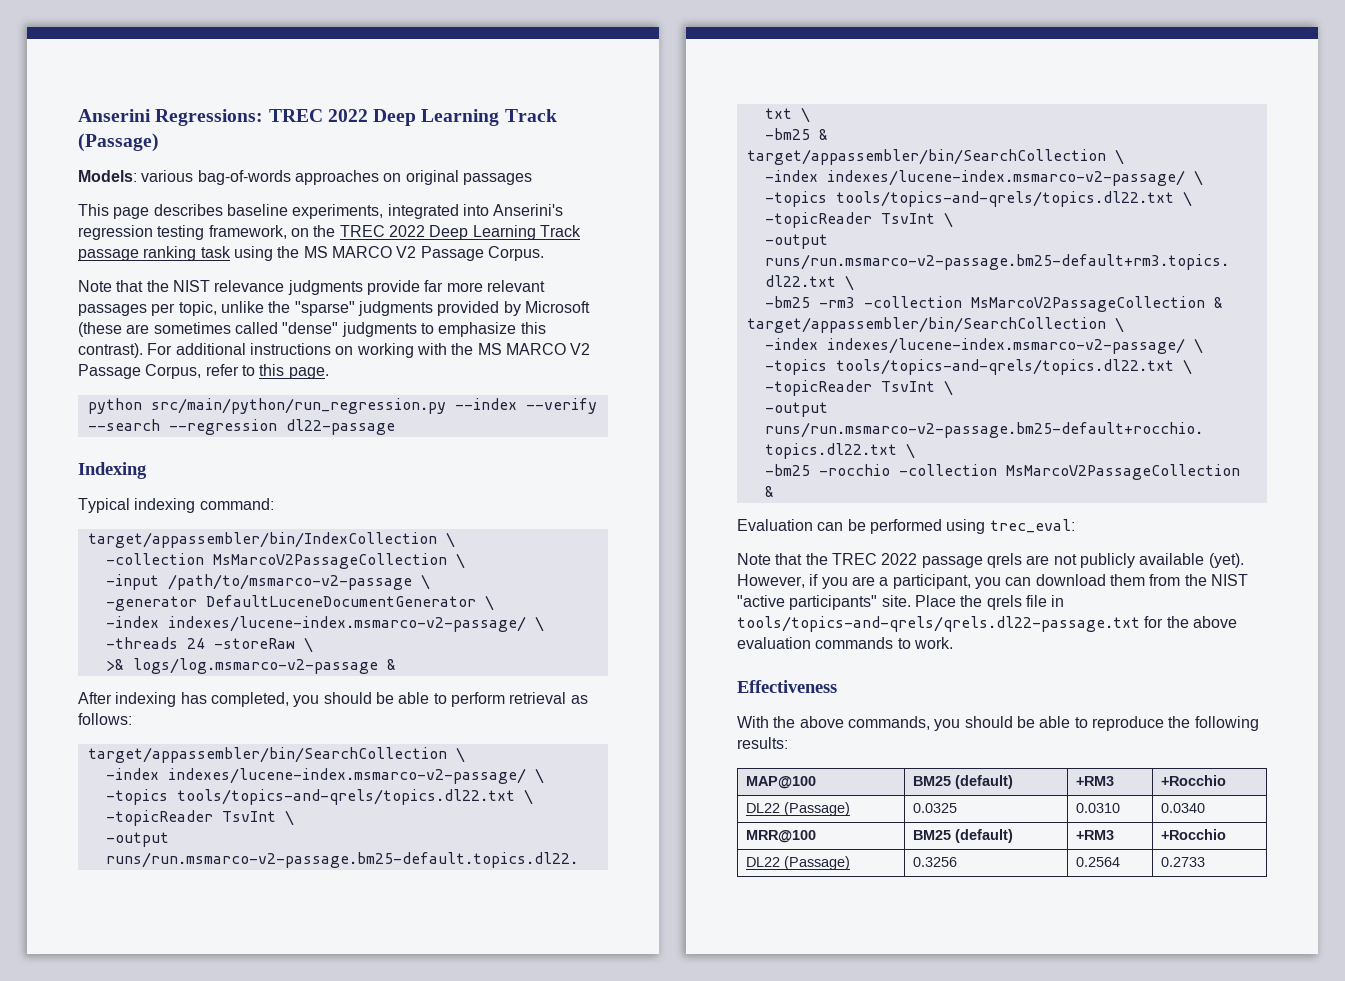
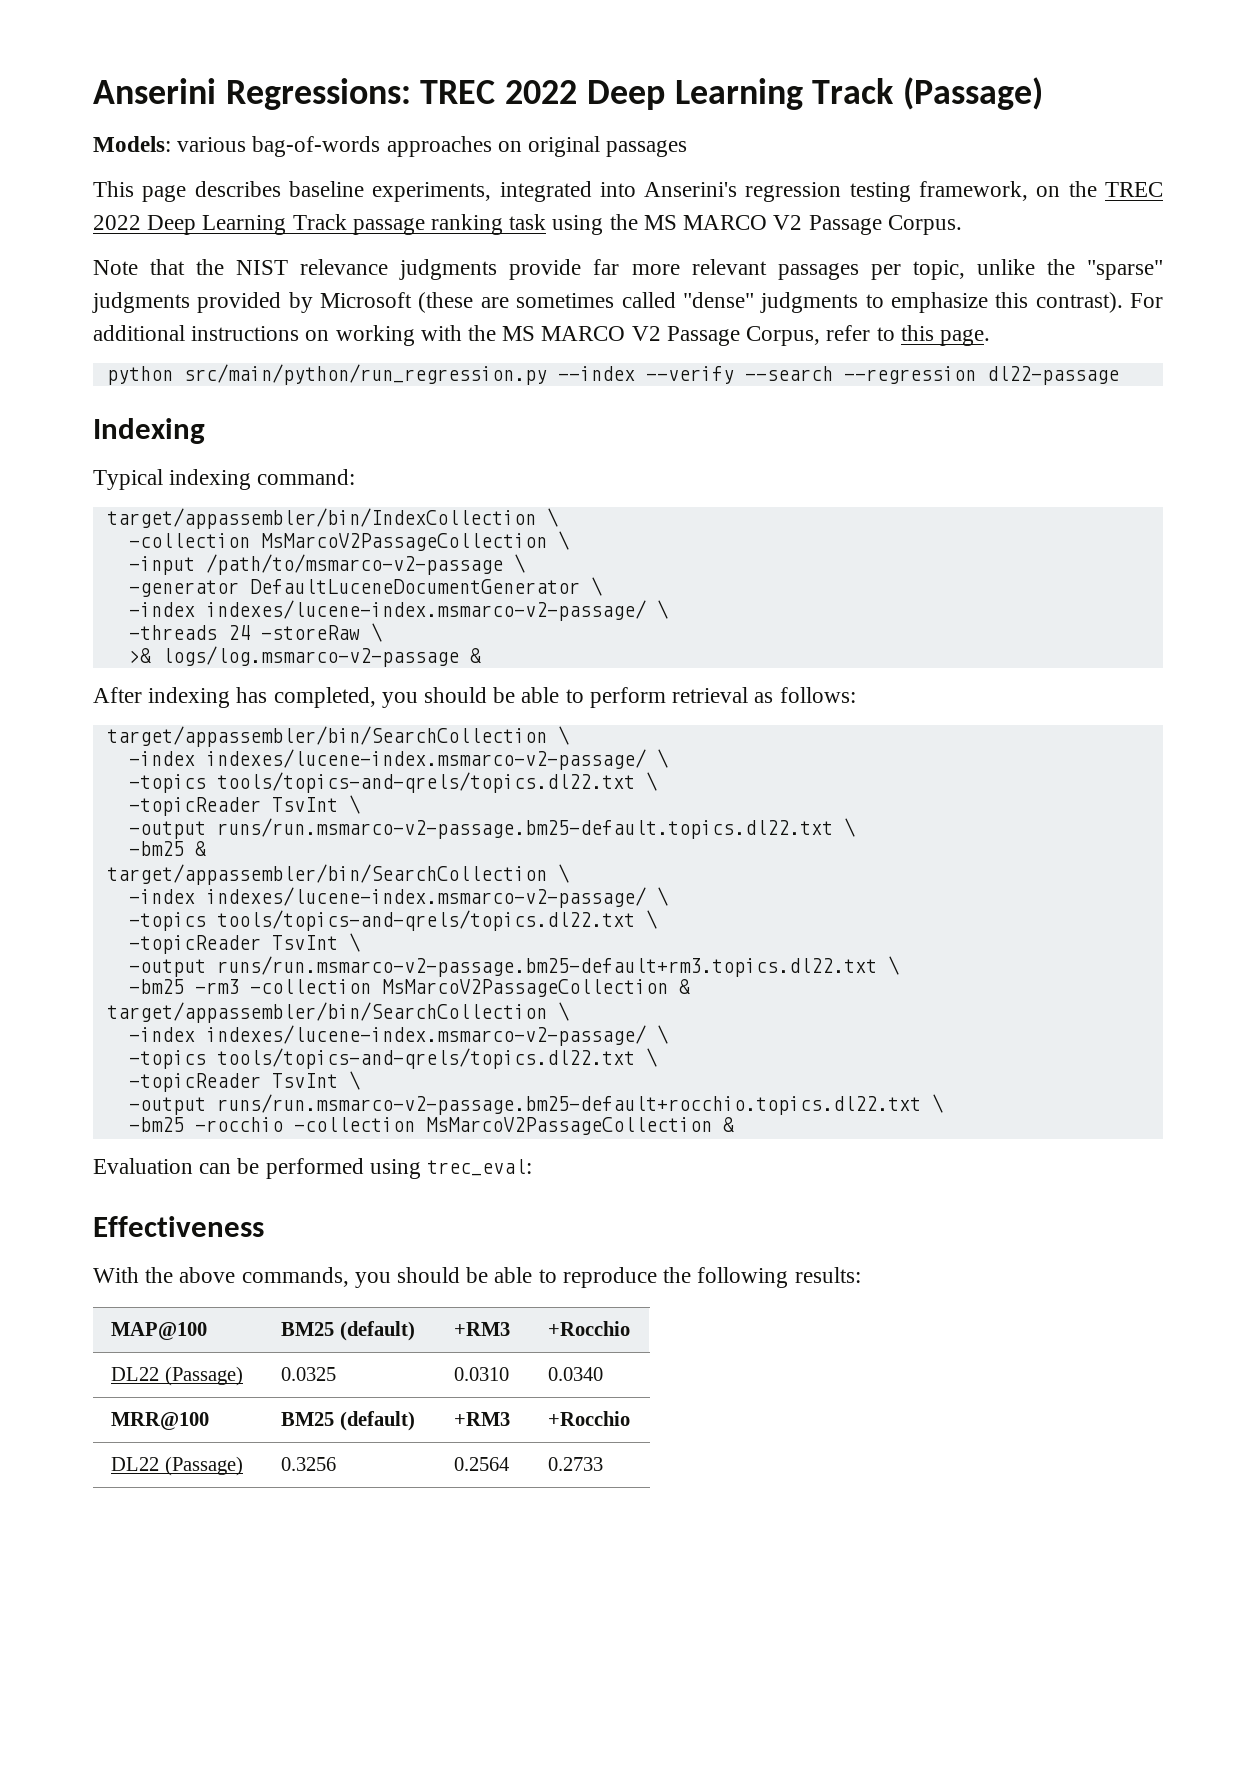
- Note that the TREC 2022 passage qrels are not publicly available (yet). However, if you are a participant, you can download them from the NIST "active participants" site. Place the qrels file in tools/topics-and-qrels/qrels.dl22-passage.txt for the above evaluation commands to work.

